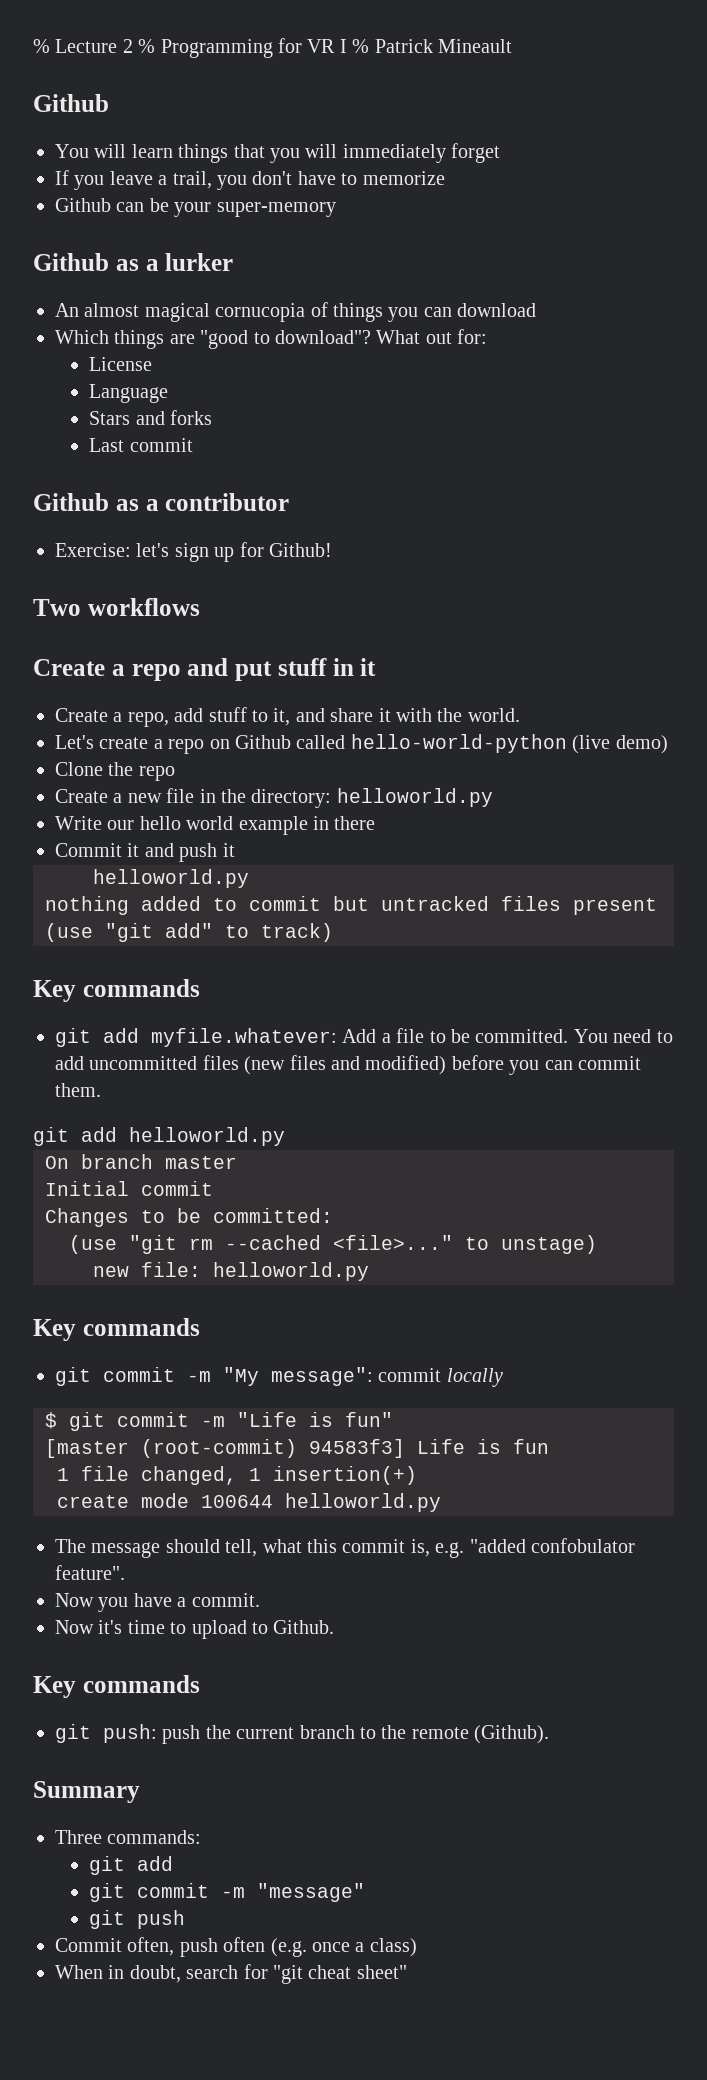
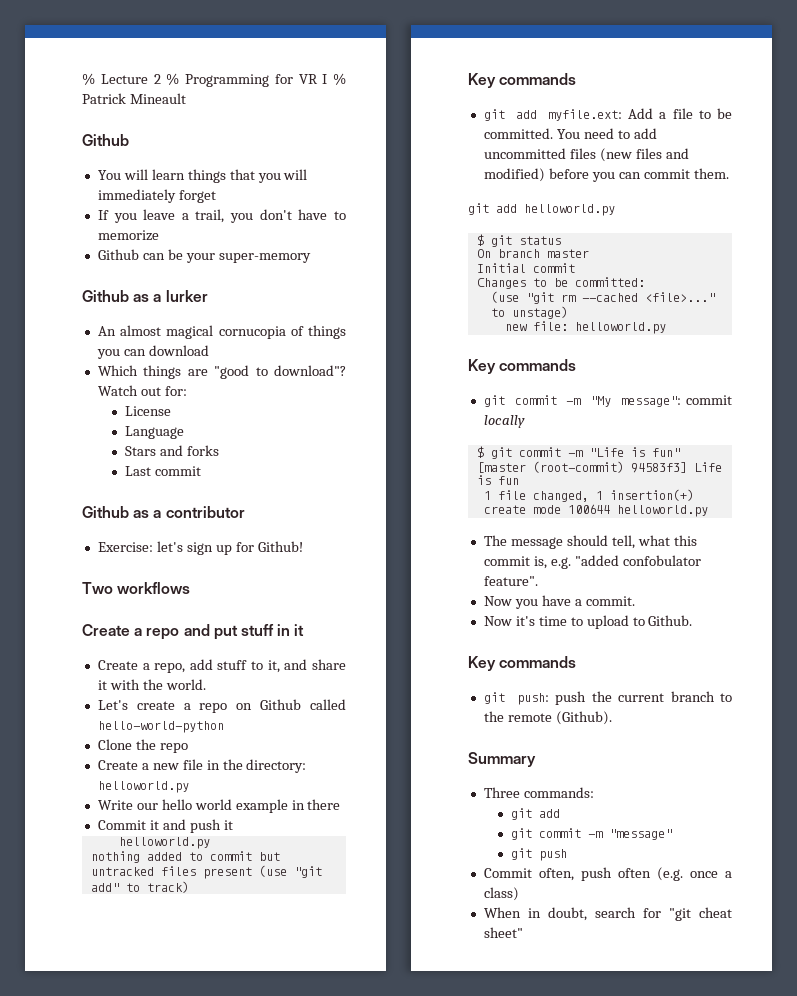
- What out for:
+ Watch out for:
- Let's create a repo on Github called hello-world-python (live demo)
+ Let's create a repo on Github called hello-world-python
- git add myfile.whatever: Add a file to be committed.
+ git add myfile.ext: Add a file to be committed.
+ $ git status

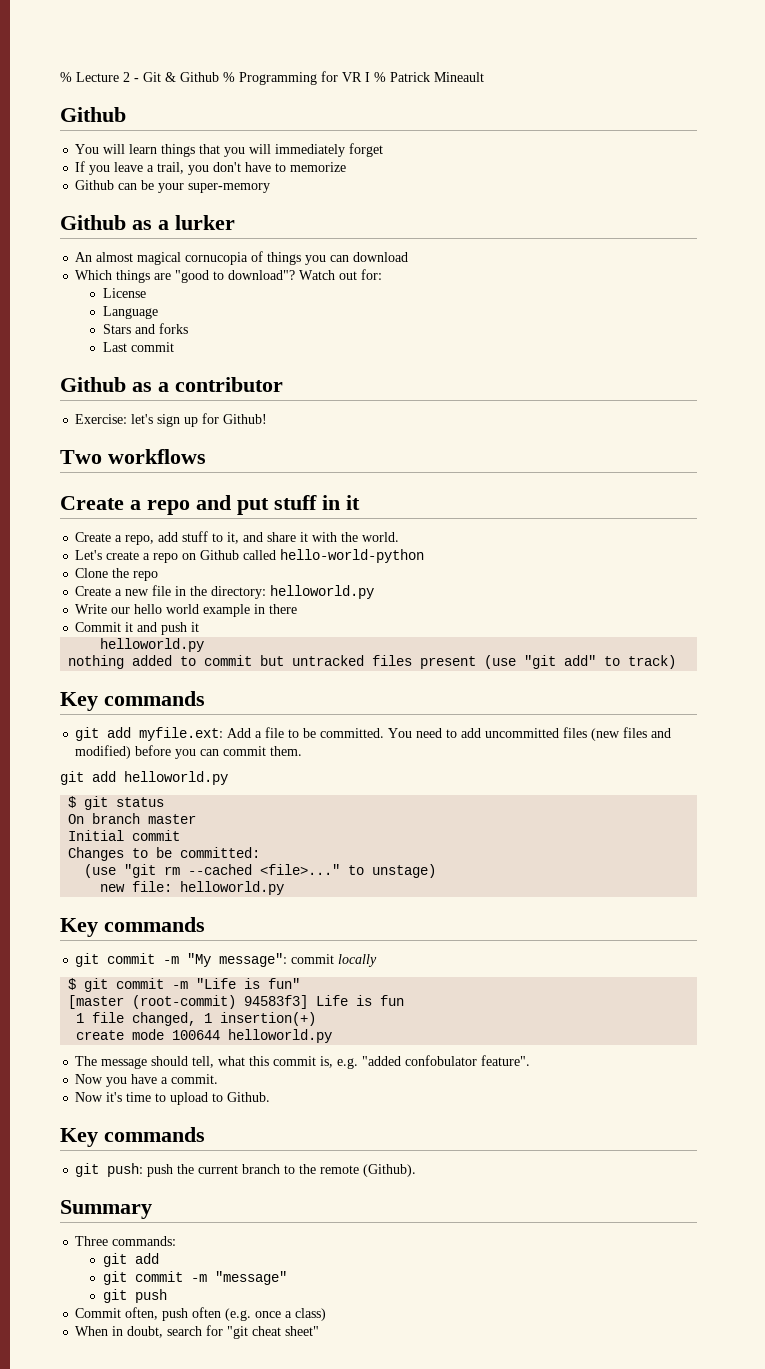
- % Lecture 2 % Programming for VR I % Patrick Mineault
+ % Lecture 2 - Git & Github % Programming for VR I % Patrick Mineault

